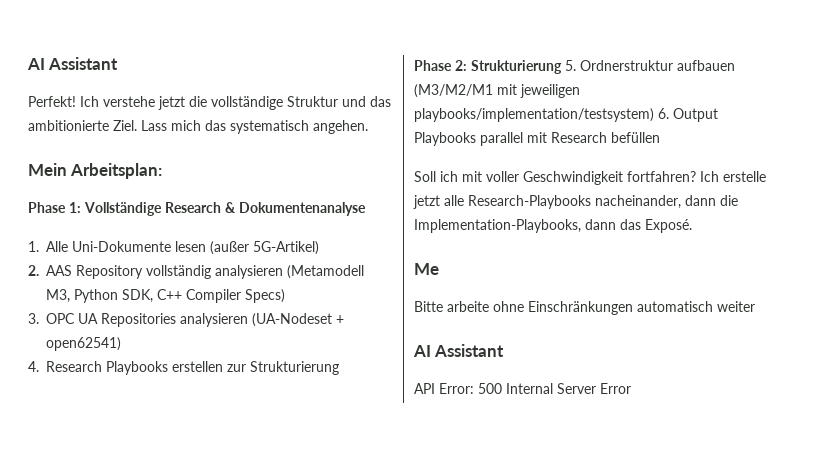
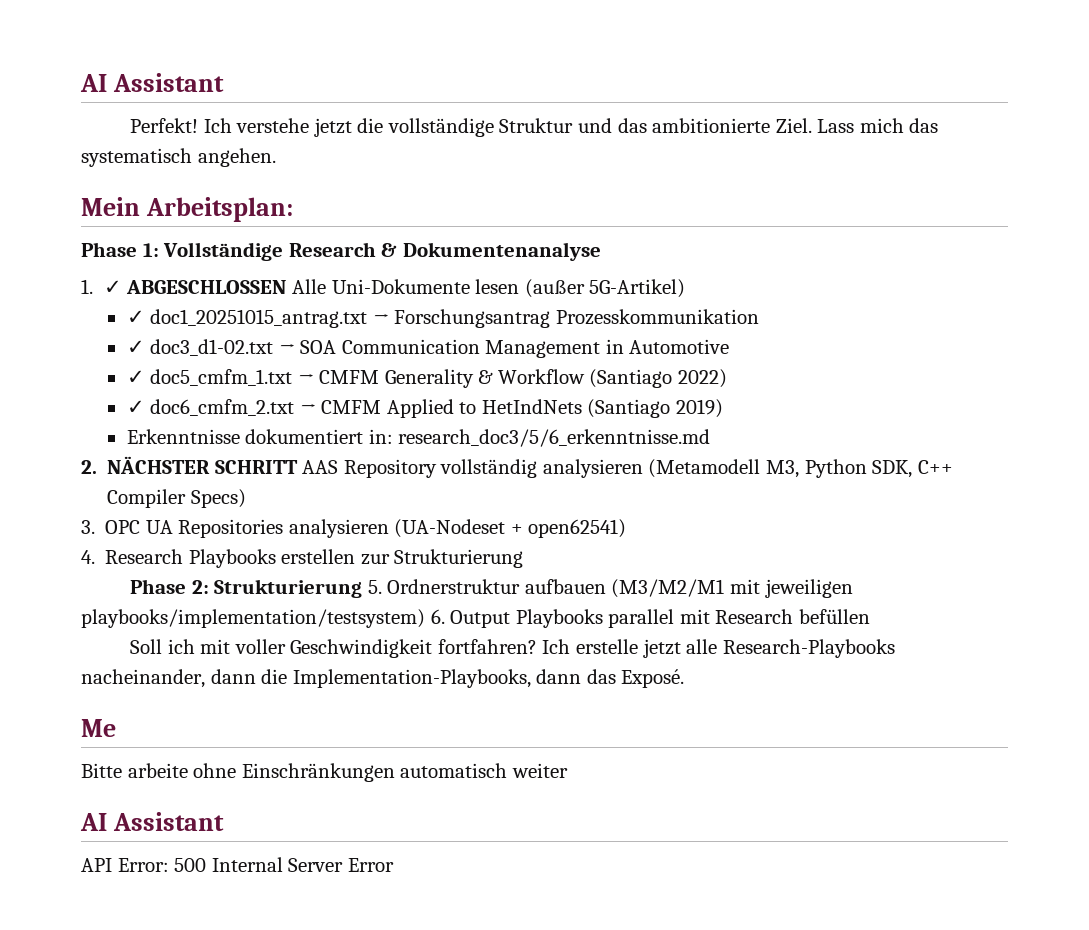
- 1. Alle Uni-Dokumente lesen (außer 5G-Artikel)
+ 1. ✓ ABGESCHLOSSEN Alle Uni-Dokumente lesen (außer 5G-Artikel)
+ ✓ doc1_20251015_antrag.txt → Forschungsantrag Prozesskommunikation
+ ✓ doc3_d1-02.txt → SOA Communication Management in Automotive
+ ✓ doc5_cmfm_1.txt → CMFM Generality & Workflow (Santiago 2022)
+ ✓ doc6_cmfm_2.txt → CMFM Applied to HetIndNets (Santiago 2019)
+ Erkenntnisse dokumentiert in: research_doc3/5/6_erkenntnisse.md
- 2. AAS Repository vollständig analysieren (Metamodell M3, Python SDK, C++ Compiler Specs)
+ 2. NÄCHSTER SCHRITT AAS Repository vollständig analysieren (Metamodell M3, Python SDK, C++ Compiler Specs)

